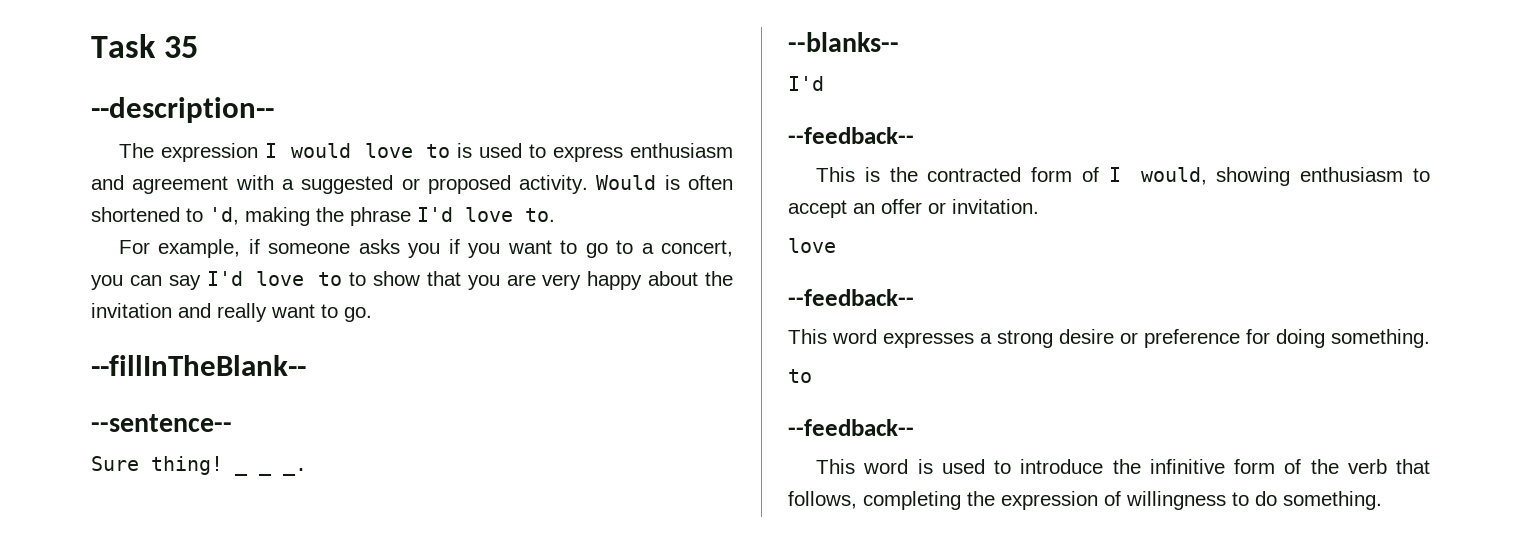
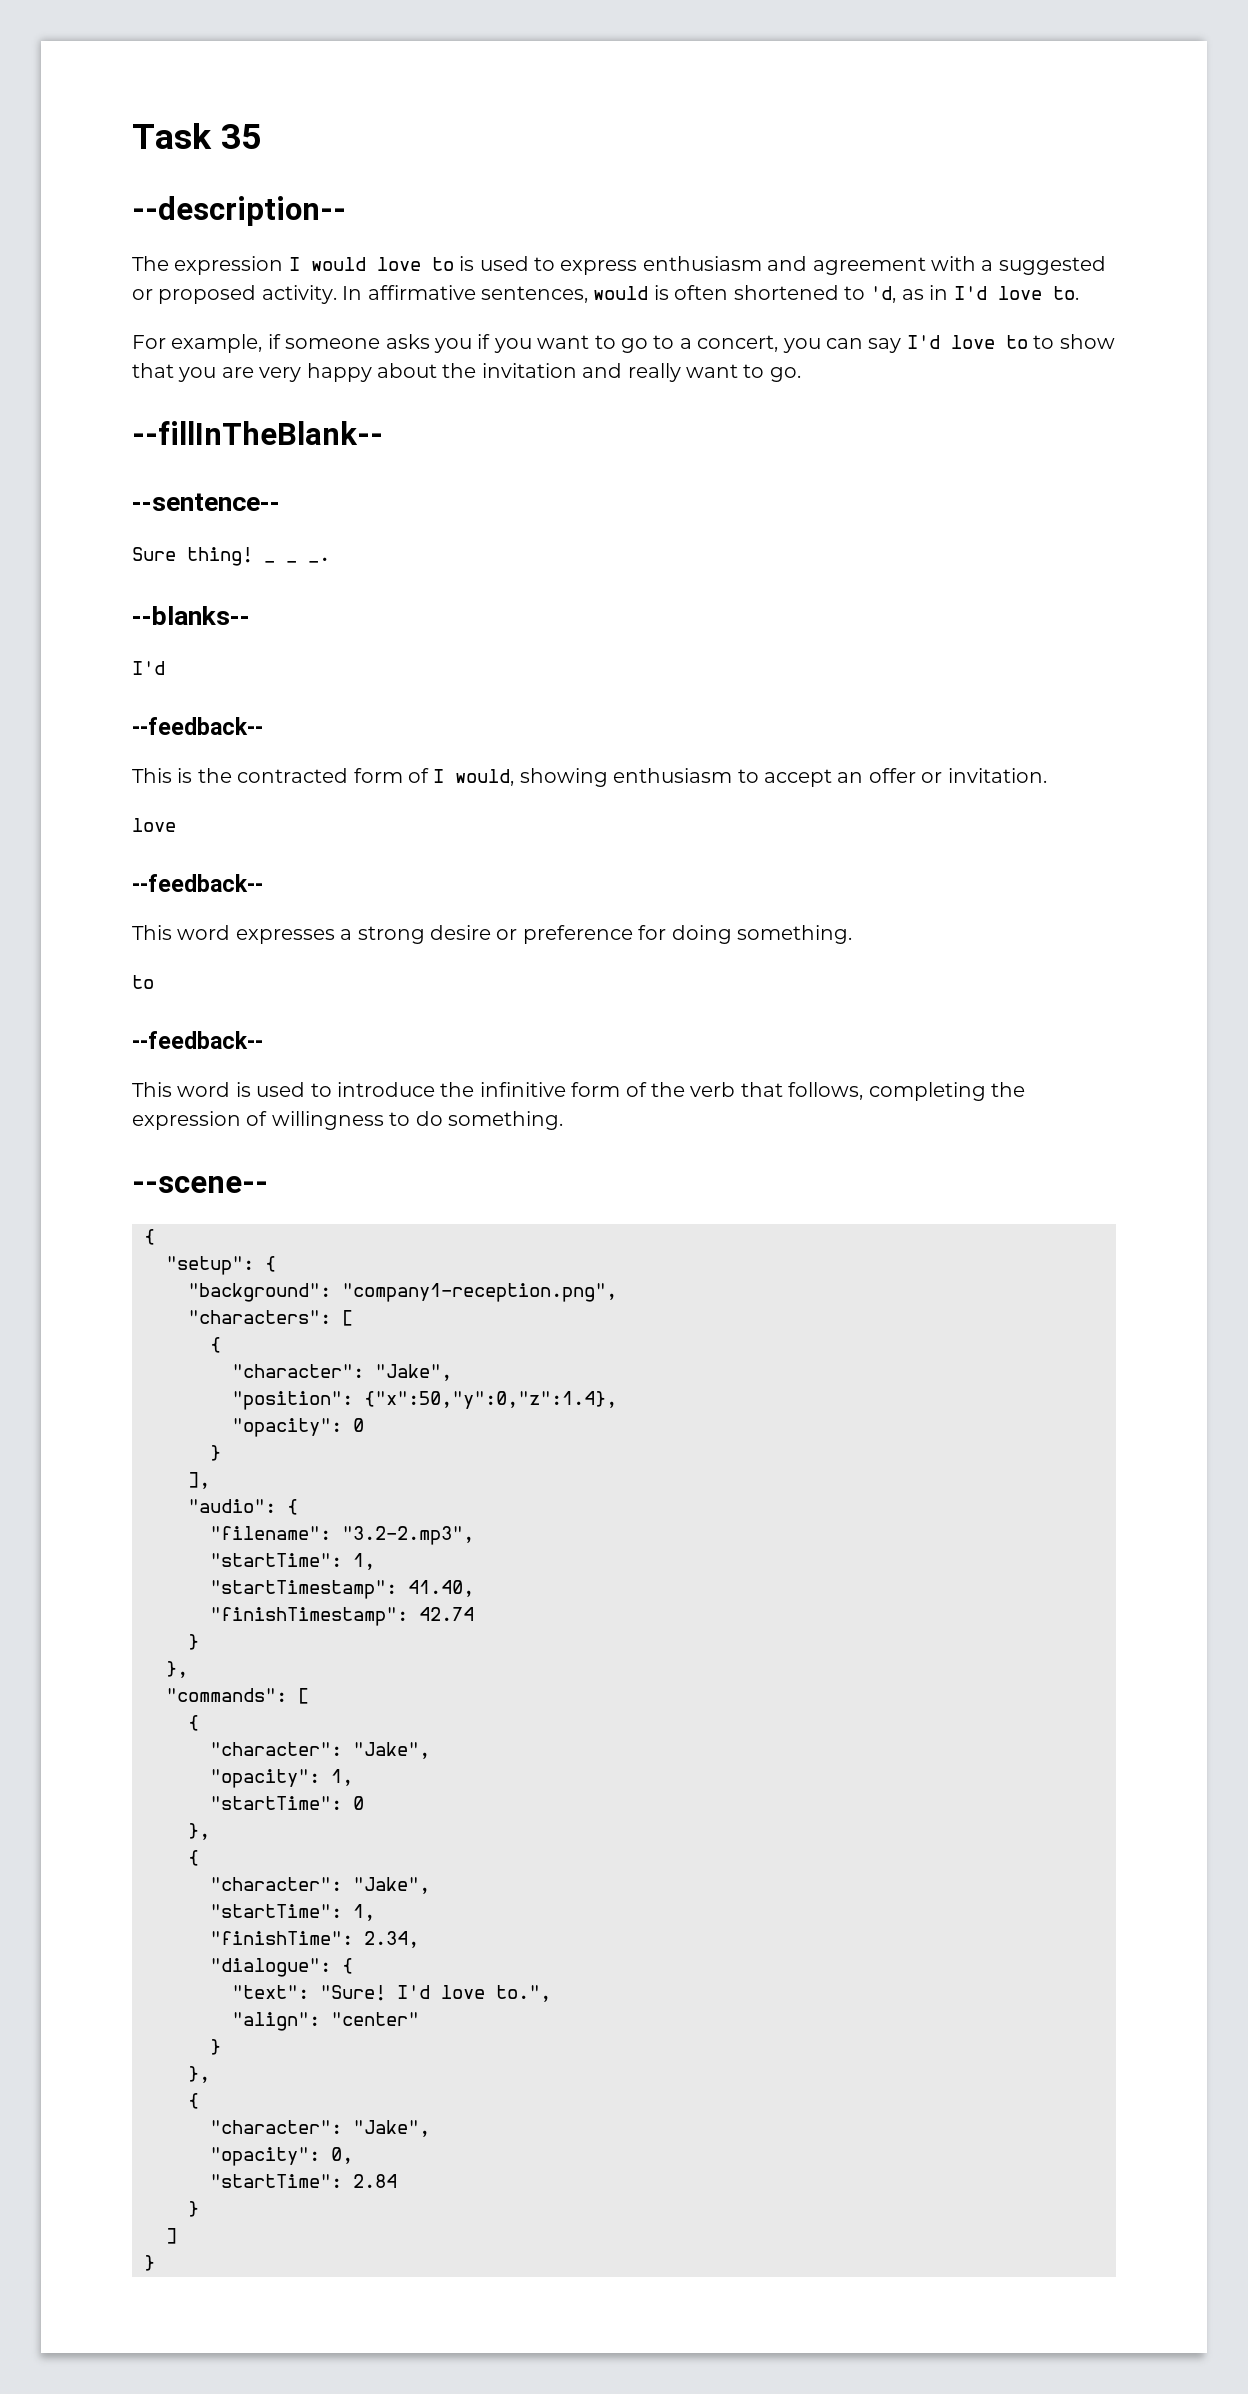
- Would is often shortened to 'd, making the phrase I'd love to.
+ In affirmative sentences, would is often shortened to 'd, as in I'd love to.
+ --scene--
+ {
+ "setup": {
+ "background": "company1-reception.png",
+ "characters": [
+ {
+ "character": "Jake",
+ "position": {"x":50,"y":0,"z":1.4},
+ "opacity": 0
+ }
+ ],
+ "audio": {
+ "filename": "3.2-2.mp3",
+ "startTime": 1,
+ "startTimestamp": 41.40,
+ "finishTimestamp": 42.74
+ }
+ },
+ "commands": [
+ {
+ "character": "Jake",
+ "opacity": 1,
+ "startTime": 0
+ },
+ {
+ "character": "Jake",
+ "startTime": 1,
+ "finishTime": 2.34,
+ "dialogue": {
+ "text": "Sure! I'd love to.",
+ "align": "center"
+ }
+ },
+ {
+ "character": "Jake",
+ "opacity": 0,
+ "startTime": 2.84
+ }
+ ]
+ }

